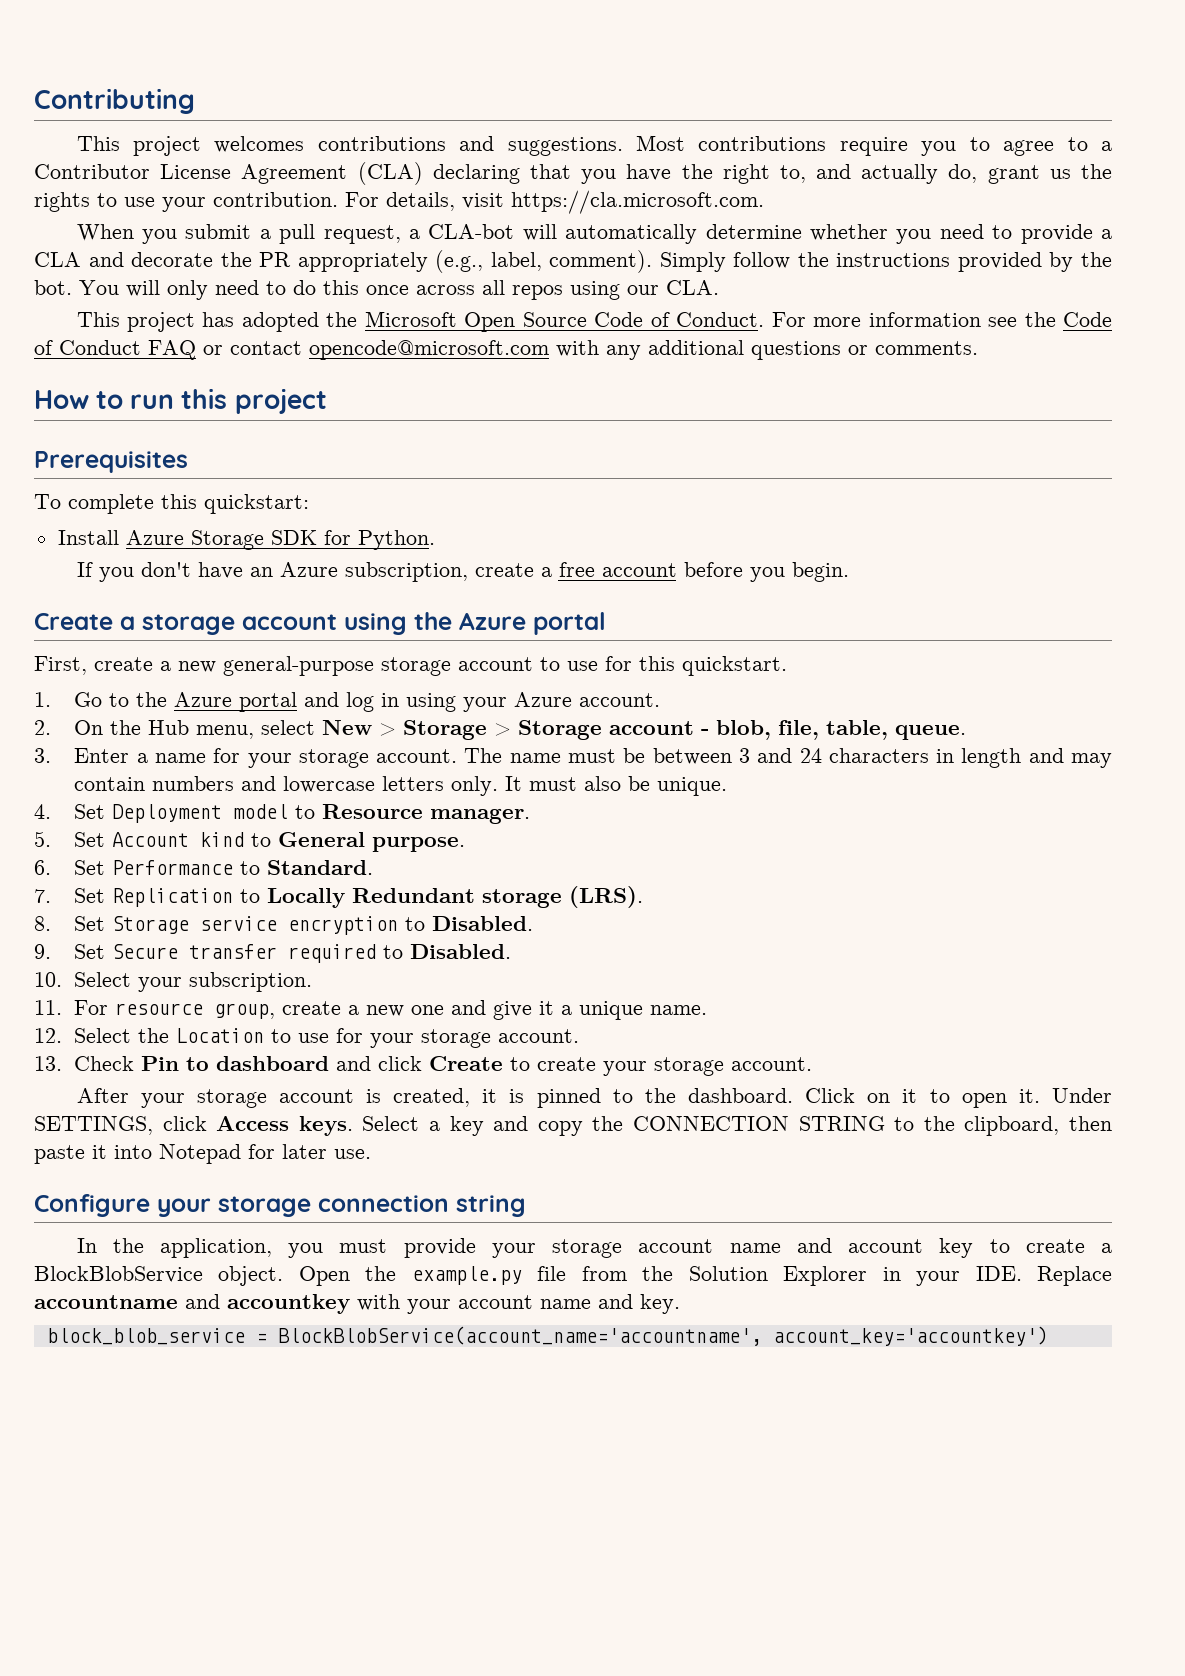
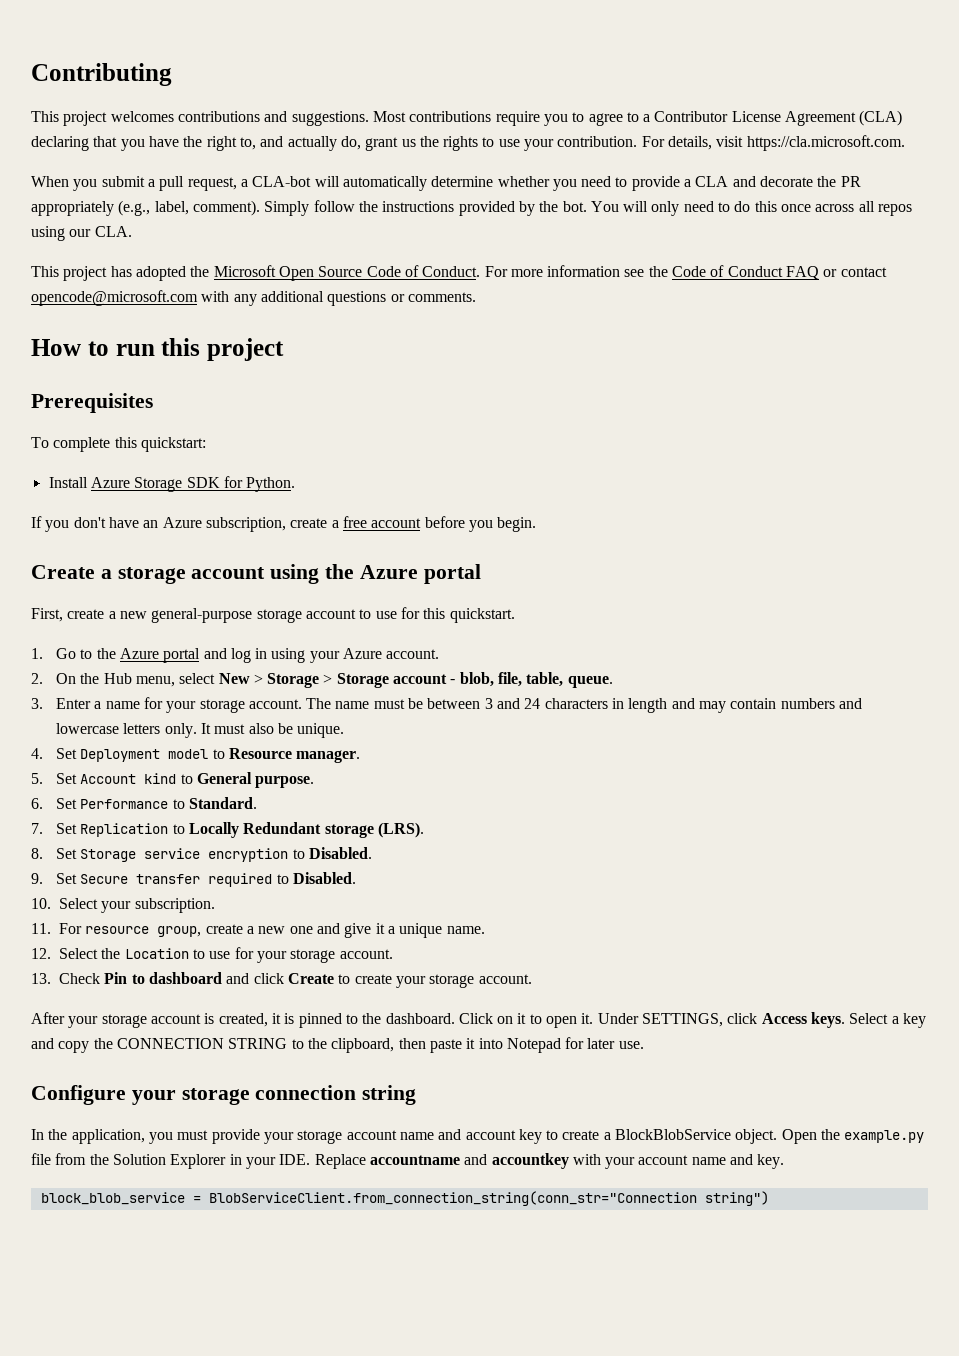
- block_blob_service = BlockBlobService(account_name='accountname', account_key='accountkey')
+ block_blob_service = BlobServiceClient.from_connection_string(conn_str="Connection string")

